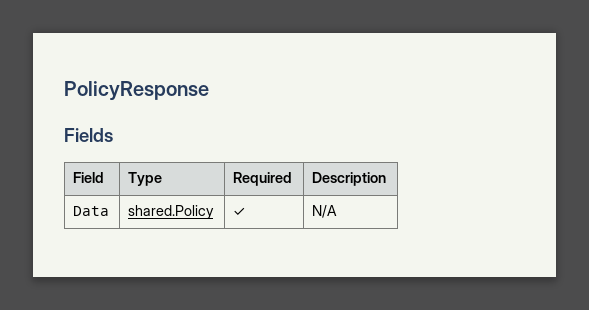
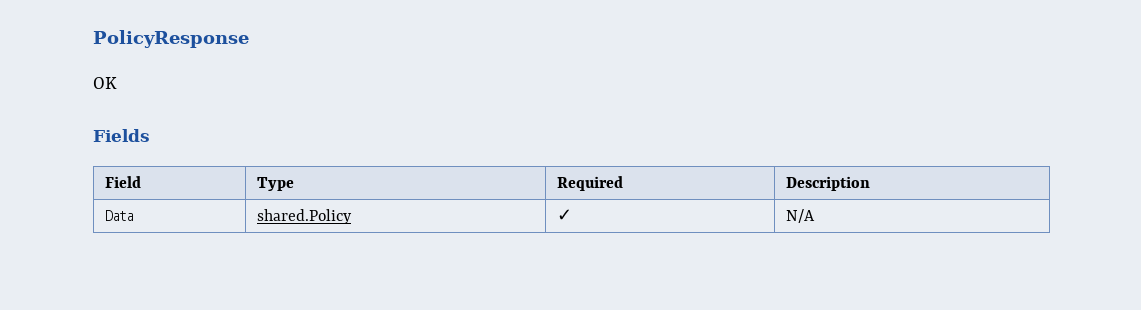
+ OK

